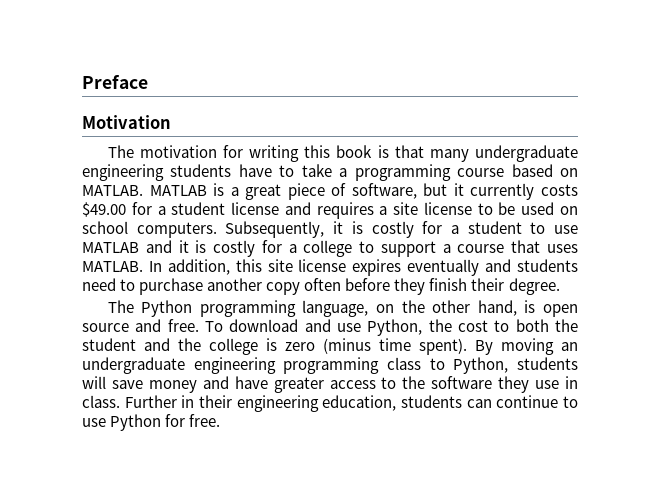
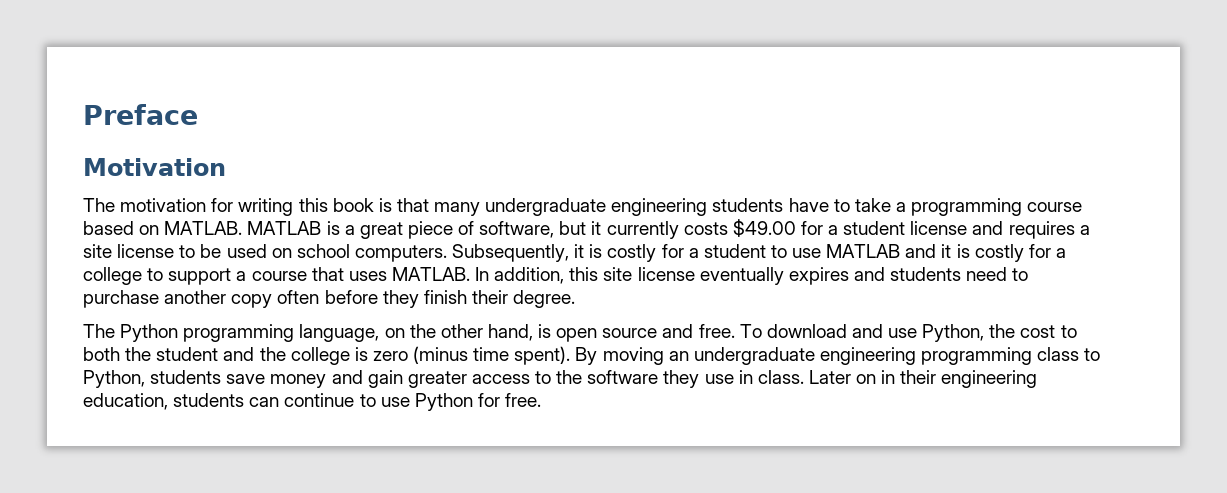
- In addition, this site license expires eventually and students need to purchase another copy often before they finish their degree.
+ In addition, this site license eventually expires and students need to purchase another copy often before they finish their degree.
- By moving an undergraduate engineering programming class to Python, students will save money and have greater access to the software they use in class.
+ By moving an undergraduate engineering programming class to Python, students save money and gain greater access to the software they use in class.
- Further in their engineering education, students can continue to use Python for free.
+ Later on in their engineering education, students can continue to use Python for free.

